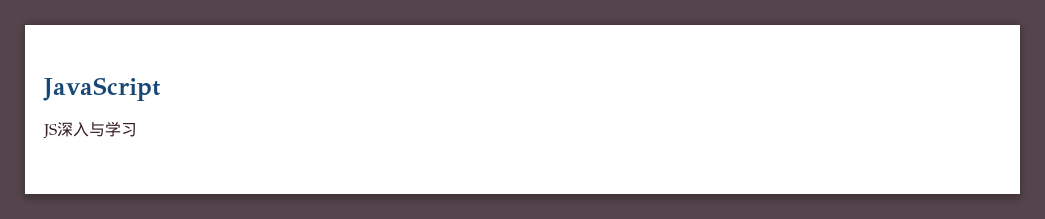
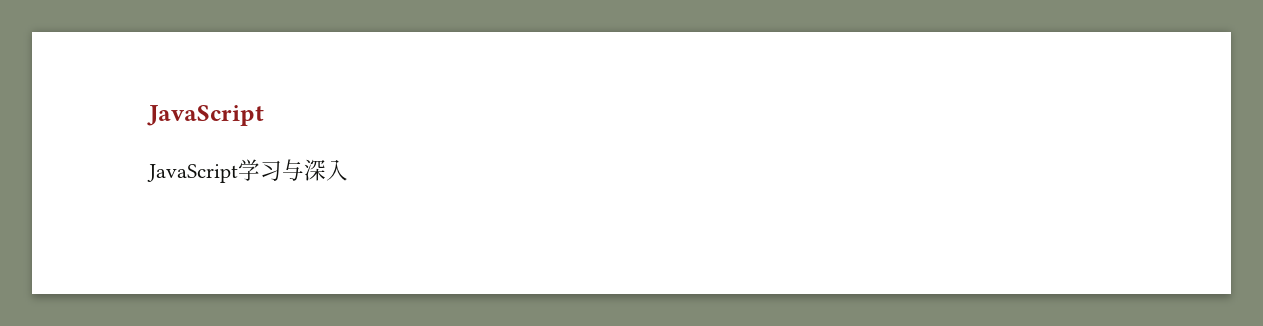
- JS深入与学习
+ JavaScript学习与深入

